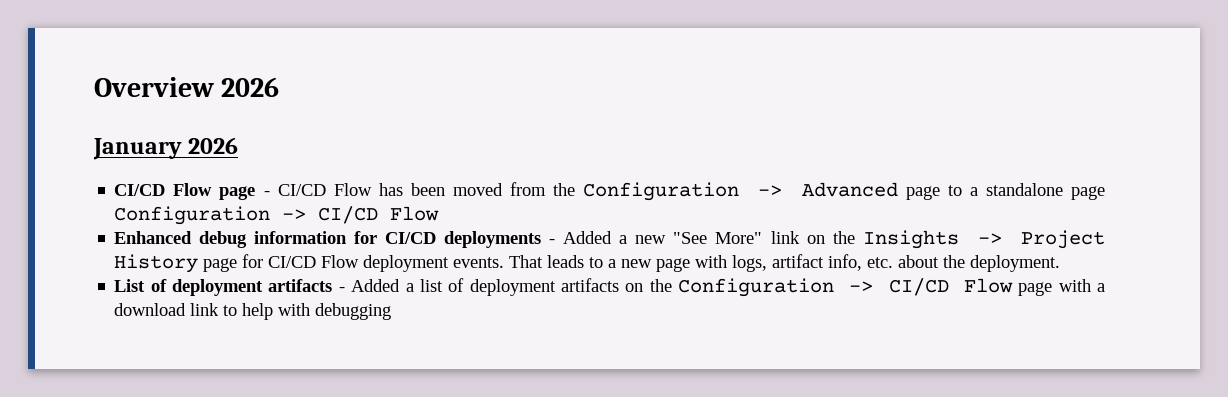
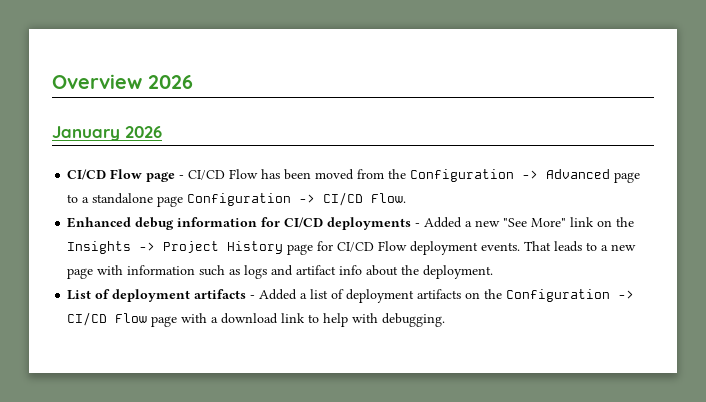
- CI/CD Flow page - CI/CD Flow has been moved from the Configuration -> Advanced page to a standalone page Configuration -> CI/CD Flow
+ CI/CD Flow page - CI/CD Flow has been moved from the Configuration -> Advanced page to a standalone page Configuration -> CI/CD Flow.
- That leads to a new page with logs, artifact info, etc. about the deployment.
+ That leads to a new page with information such as logs and artifact info about the deployment.
- List of deployment artifacts - Added a list of deployment artifacts on the Configuration -> CI/CD Flow page with a download link to help with debugging
+ List of deployment artifacts - Added a list of deployment artifacts on the Configuration -> CI/CD Flow page with a download link to help with debugging.

